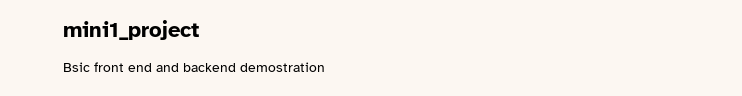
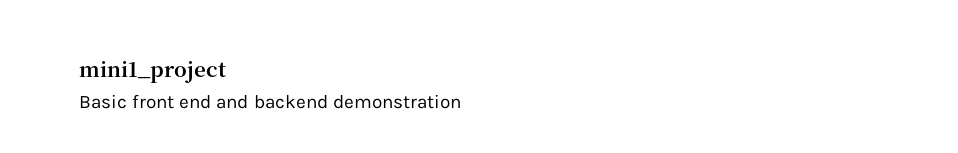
- Bsic front end and backend demostration
+ Basic front end and backend demonstration

